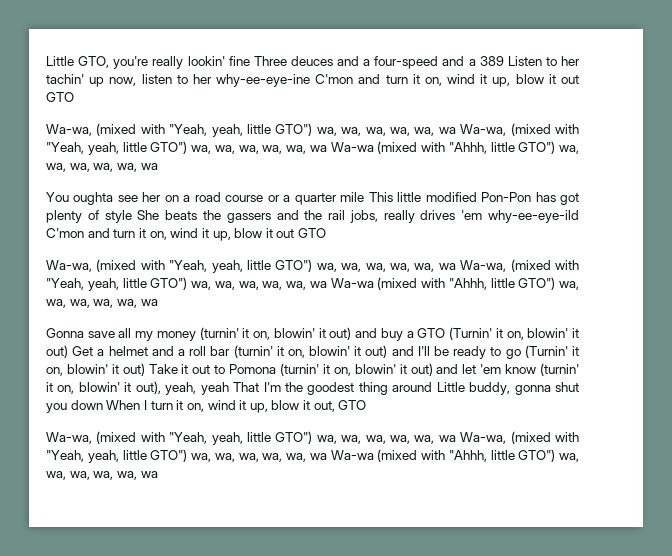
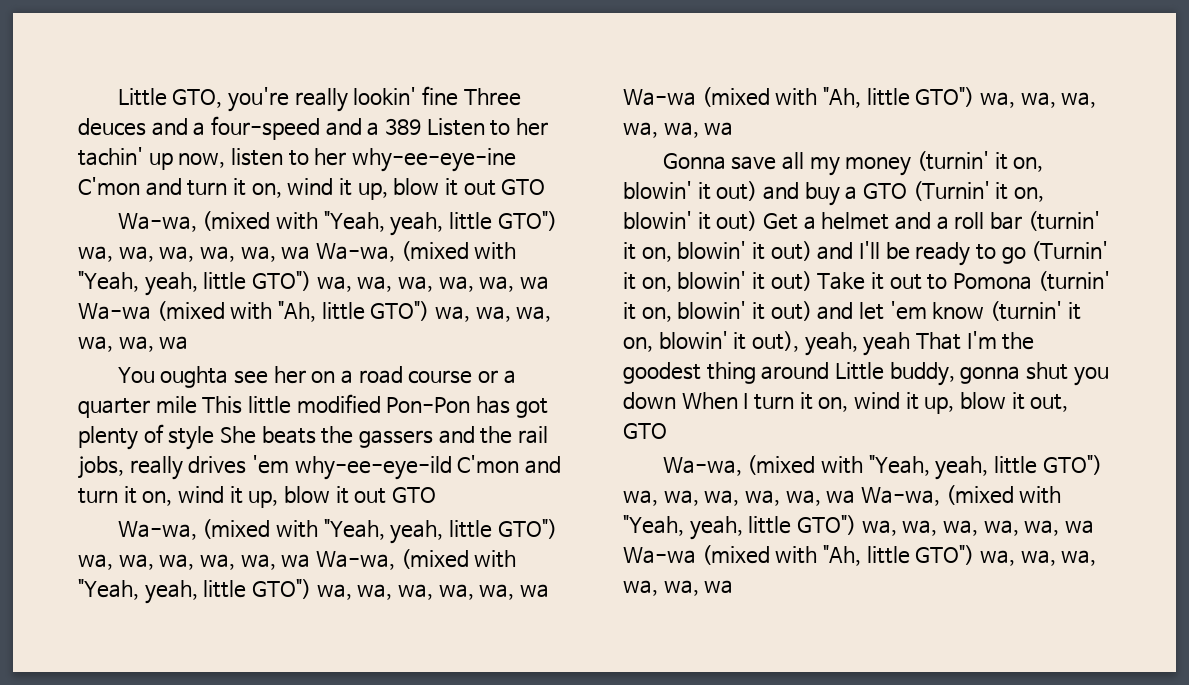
  Little GTO, you're really lookin' fine Three deuces and a four-speed and a 389 Listen to her tachin' up now, listen to her why-ee-eye-ine C'mon and turn it on, wind it up, blow it out GTO
- Wa-wa, (mixed with "Yeah, yeah, little GTO") wa, wa, wa, wa, wa, wa Wa-wa, (mixed with "Yeah, yeah, little GTO") wa, wa, wa, wa, wa, wa Wa-wa (mixed with "Ahhh, little GTO") wa, wa, wa, wa, wa, wa
+ Wa-wa, (mixed with "Yeah, yeah, little GTO") wa, wa, wa, wa, wa, wa Wa-wa, (mixed with "Yeah, yeah, little GTO") wa, wa, wa, wa, wa, wa Wa-wa (mixed with "Ah, little GTO") wa, wa, wa, wa, wa, wa
  You oughta see her on a road course or a quarter mile This little modified Pon-Pon has got plenty of style She beats the gassers and the rail jobs, really drives 'em why-ee-eye-ild C'mon and turn it on, wind it up, blow it out GTO
- Wa-wa, (mixed with "Yeah, yeah, little GTO") wa, wa, wa, wa, wa, wa Wa-wa, (mixed with "Yeah, yeah, little GTO") wa, wa, wa, wa, wa, wa Wa-wa (mixed with "Ahhh, little GTO") wa, wa, wa, wa, wa, wa
+ Wa-wa, (mixed with "Yeah, yeah, little GTO") wa, wa, wa, wa, wa, wa Wa-wa, (mixed with "Yeah, yeah, little GTO") wa, wa, wa, wa, wa, wa Wa-wa (mixed with "Ah, little GTO") wa, wa, wa, wa, wa, wa
  Gonna save all my money (turnin' it on, blowin' it out) and buy a GTO (Turnin' it on, blowin' it out) Get a helmet and a roll bar (turnin' it on, blowin' it out) and I'll be ready to go (Turnin' it on, blowin' it out) Take it out to Pomona (turnin' it on, blowin' it out) and let 'em know (turnin' it on, blowin' it out), yeah, yeah That I'm the goodest thing around Little buddy, gonna shut you down When I turn it on, wind it up, blow it out, GTO
- Wa-wa, (mixed with "Yeah, yeah, little GTO") wa, wa, wa, wa, wa, wa Wa-wa, (mixed with "Yeah, yeah, little GTO") wa, wa, wa, wa, wa, wa Wa-wa (mixed with "Ahhh, little GTO") wa, wa, wa, wa, wa, wa
+ Wa-wa, (mixed with "Yeah, yeah, little GTO") wa, wa, wa, wa, wa, wa Wa-wa, (mixed with "Yeah, yeah, little GTO") wa, wa, wa, wa, wa, wa Wa-wa (mixed with "Ah, little GTO") wa, wa, wa, wa, wa, wa

